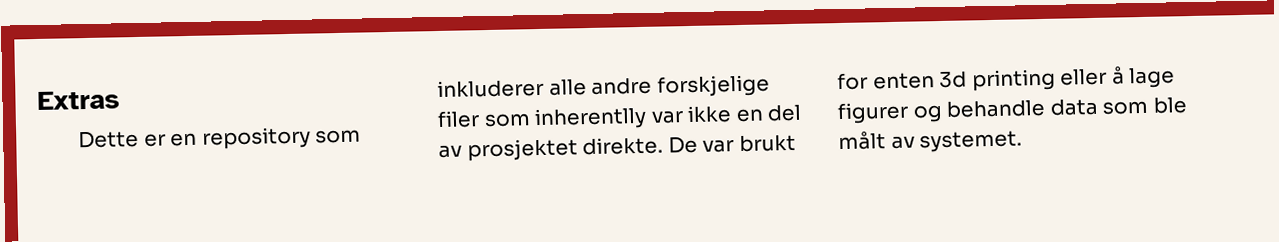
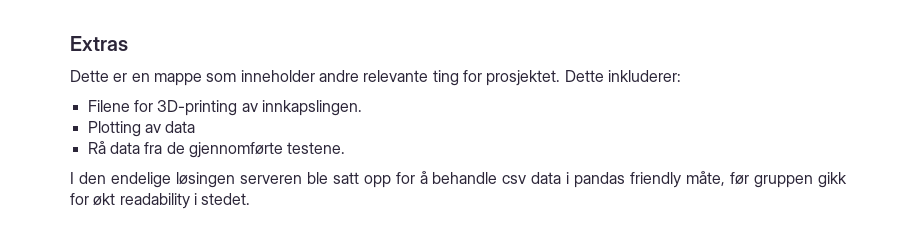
- Dette er en repository som inkluderer alle andre forskjelige filer som inherentlly var ikke en del av prosjektet direkte. De var brukt for enten 3d printing eller å lage figurer og behandle data som ble målt av systemet.
+ Dette er en mappe som inneholder andre relevante ting for prosjektet. Dette inkluderer:
+ Filene for 3D-printing av innkapslingen.
+ Plotting av data
+ Rå data fra de gjennomførte testene.
+ I den endelige løsingen serveren ble satt opp for å behandle csv data i pandas friendly måte, før gruppen gikk for økt readability i stedet.

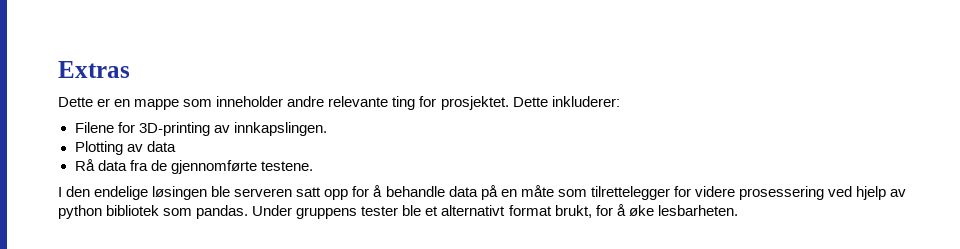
- I den endelige løsingen serveren ble satt opp for å behandle csv data i pandas friendly måte, før gruppen gikk for økt readability i stedet.
+ I den endelige løsingen ble serveren satt opp for å behandle data på en måte som tilrettelegger for videre prosessering ved hjelp av python bibliotek som pandas. Under gruppens tester ble et alternativt format brukt, for å øke lesbarheten.

